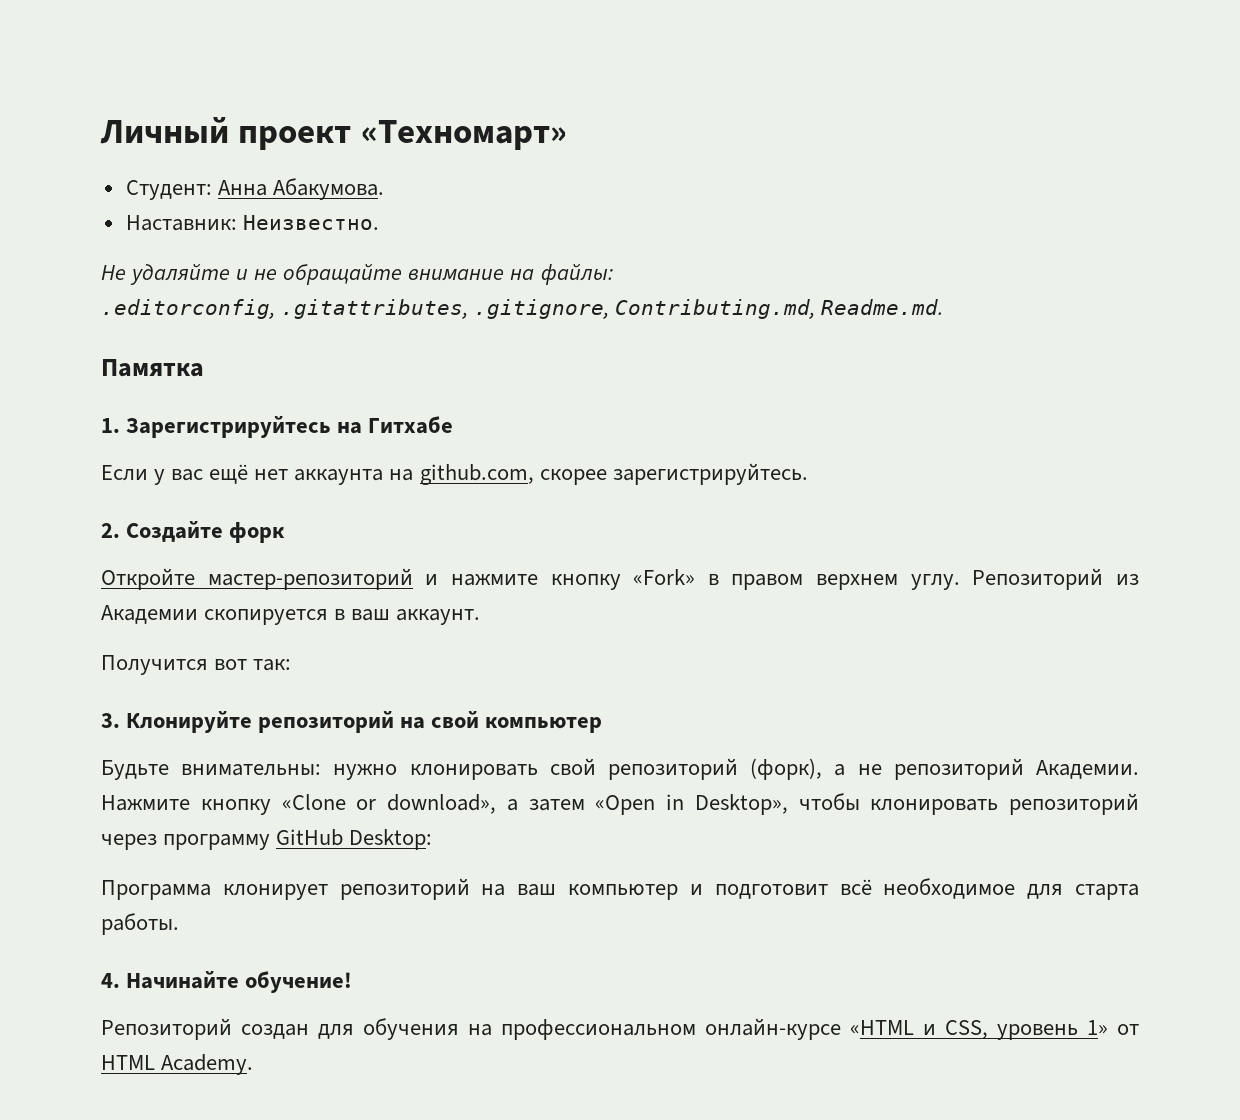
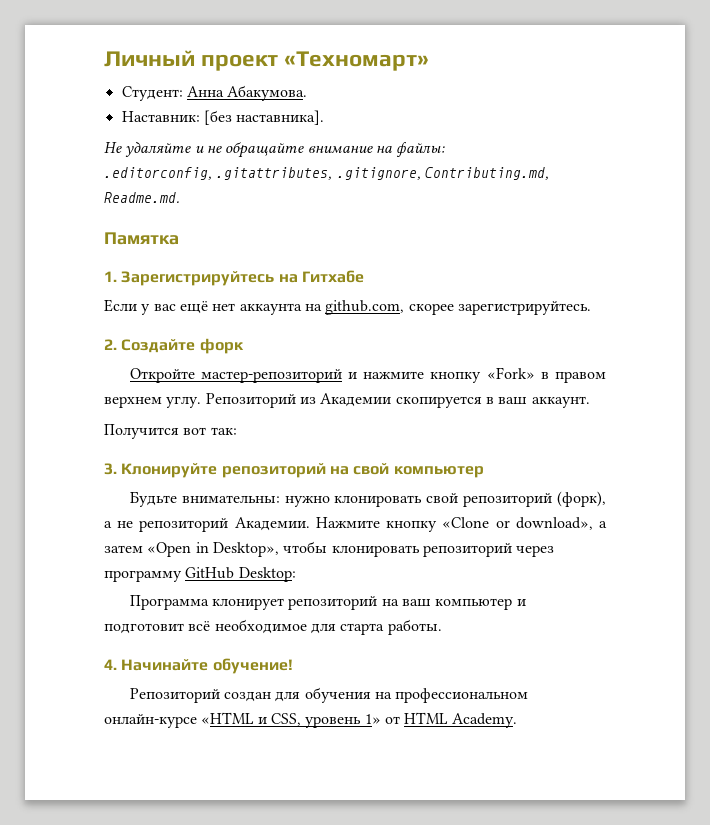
- Наставник: Неизвестно.
+ Наставник: [без наставника].

